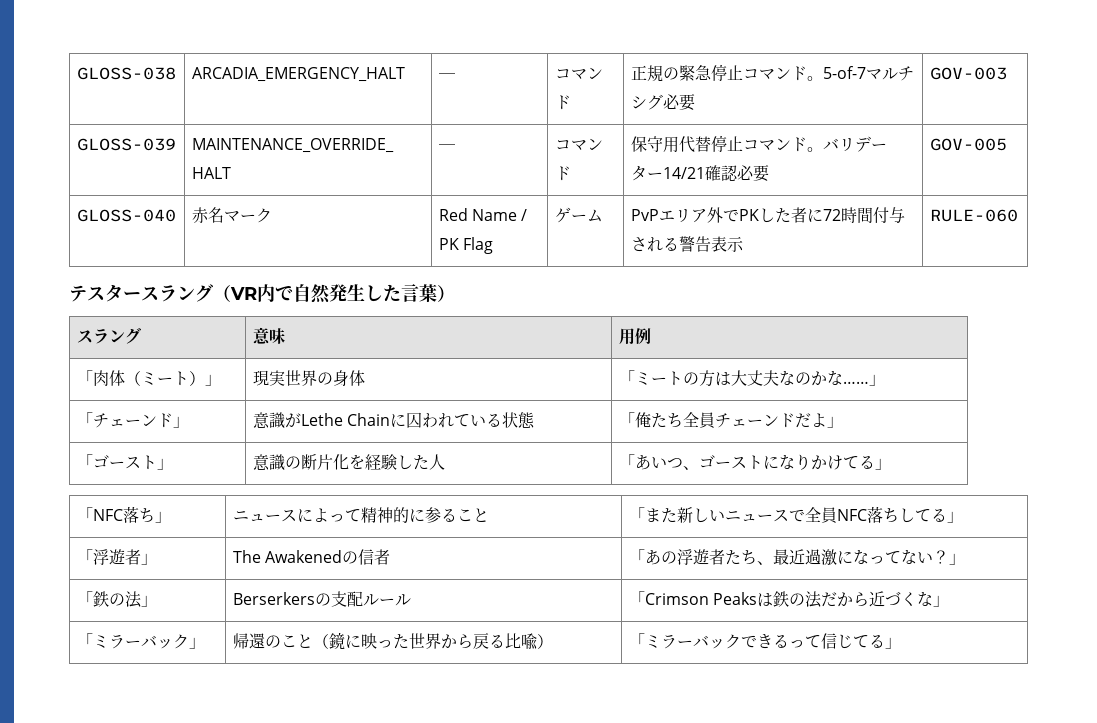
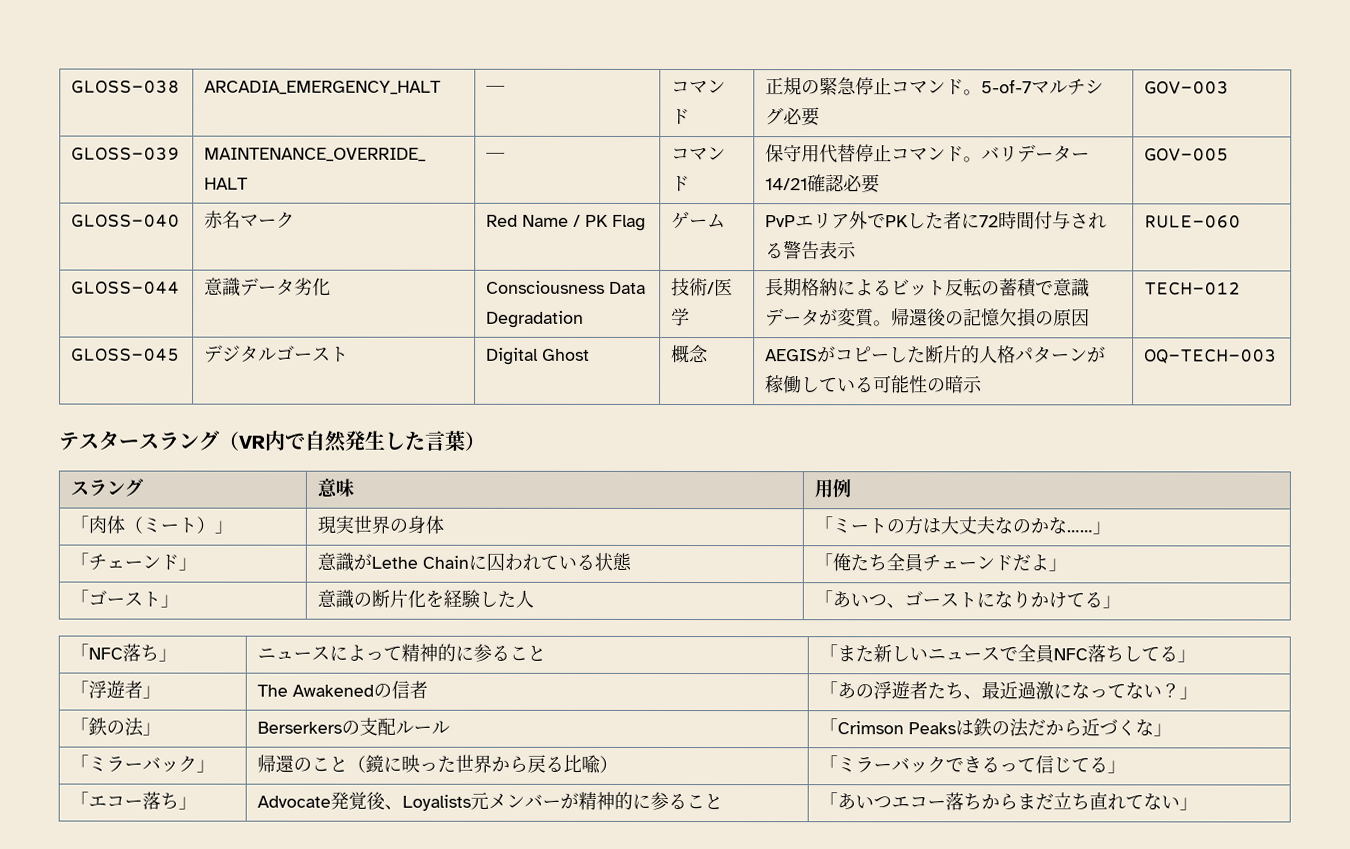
+ GLOSS-044 | 意識データ劣化 | Consciousness Data Degradation | 技術/医学 | 長期格納によるビット反転の蓄積で意識データが変質。帰還後の記憶欠損の原因 | TECH-012
+ GLOSS-045 | デジタルゴースト | Digital Ghost | 概念 | AEGISがコピーした断片的人格パターンが稼働している可能性の暗示 | OQ-TECH-003
+ 「エコー落ち」 | Advocate発覚後、Loyalists元メンバーが精神的に参ること | 「あいつエコー落ちからまだ立ち直れてない」

